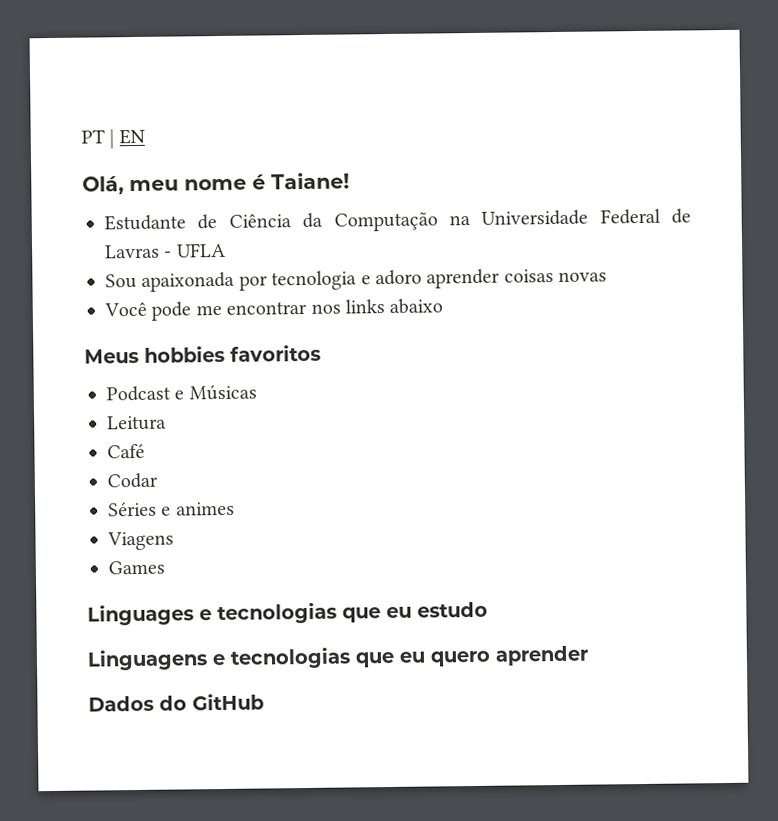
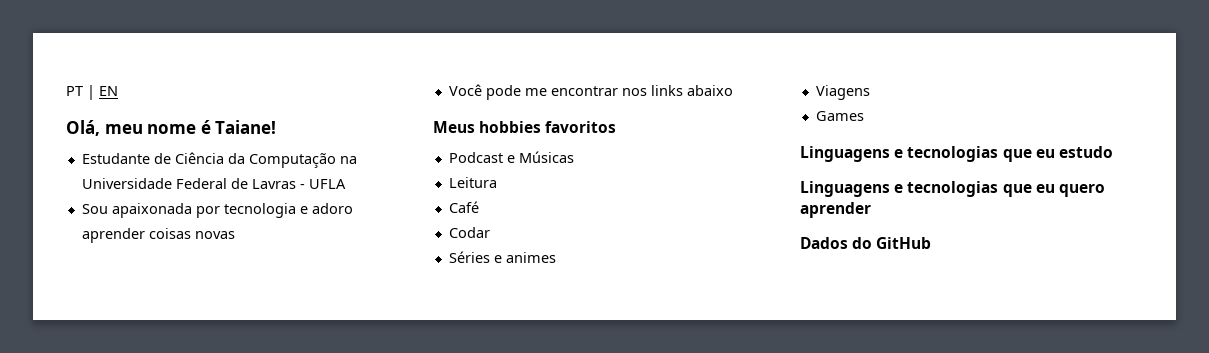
- Linguages e tecnologias que eu estudo
+ Linguagens e tecnologias que eu estudo

